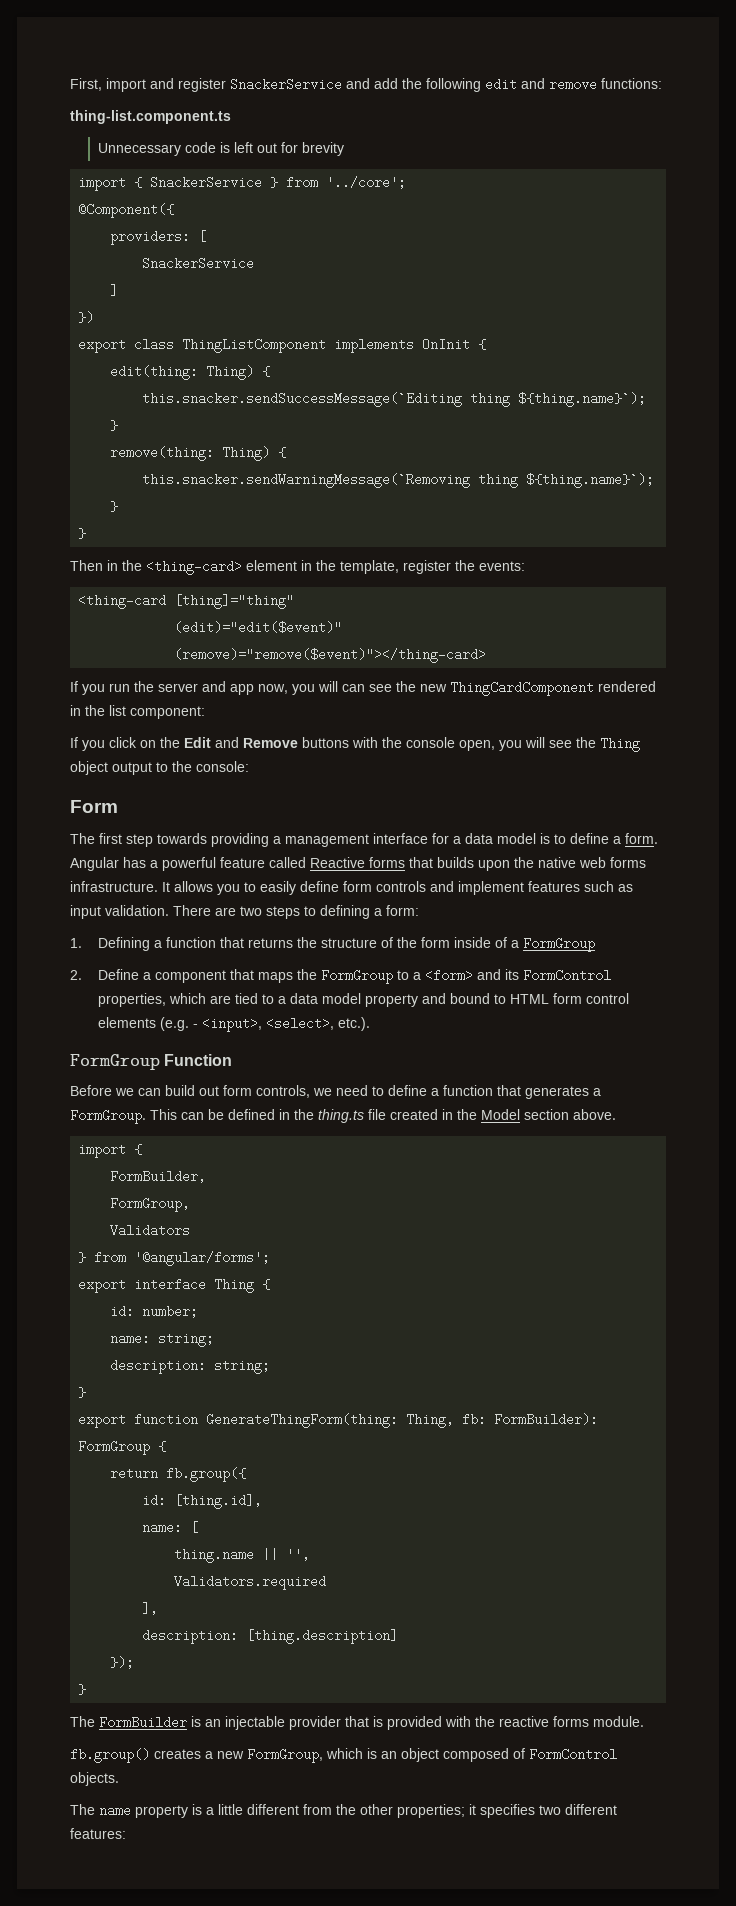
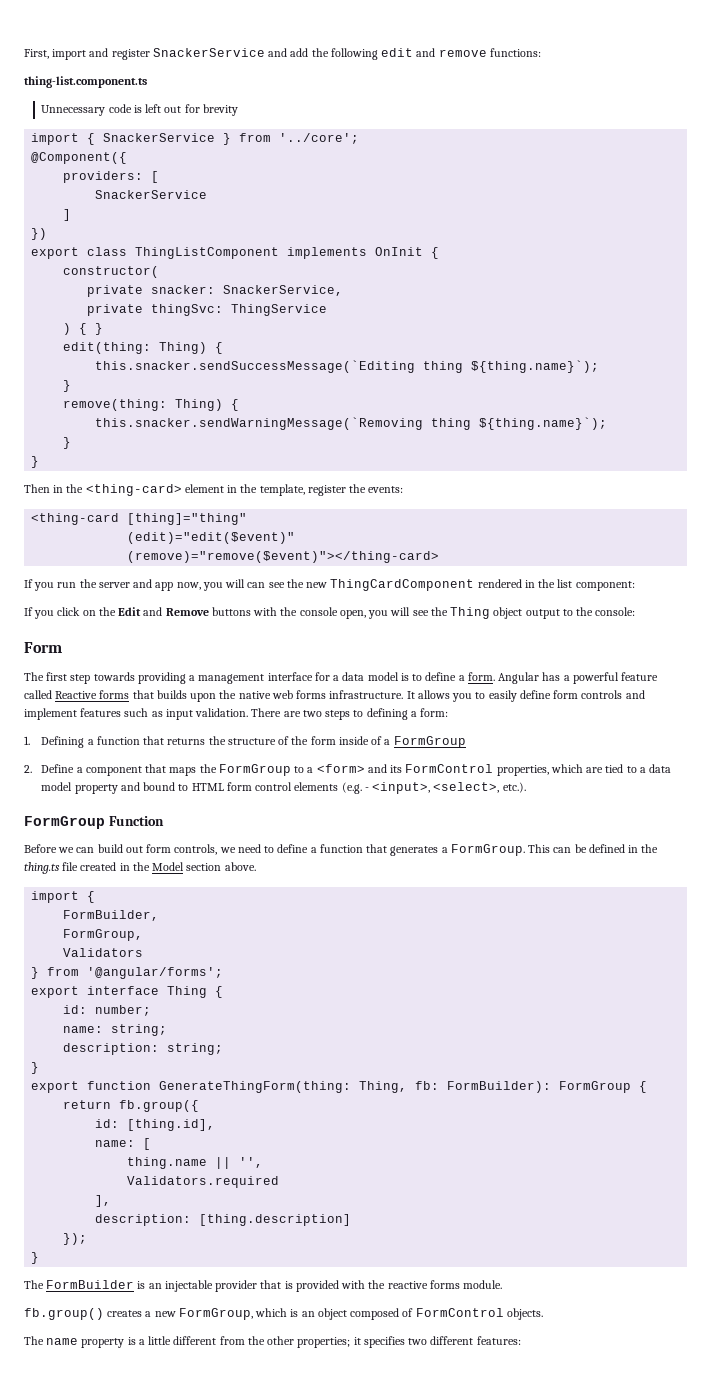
+ constructor(
+ private snacker: SnackerService,
+ private thingSvc: ThingService
+ ) { }

